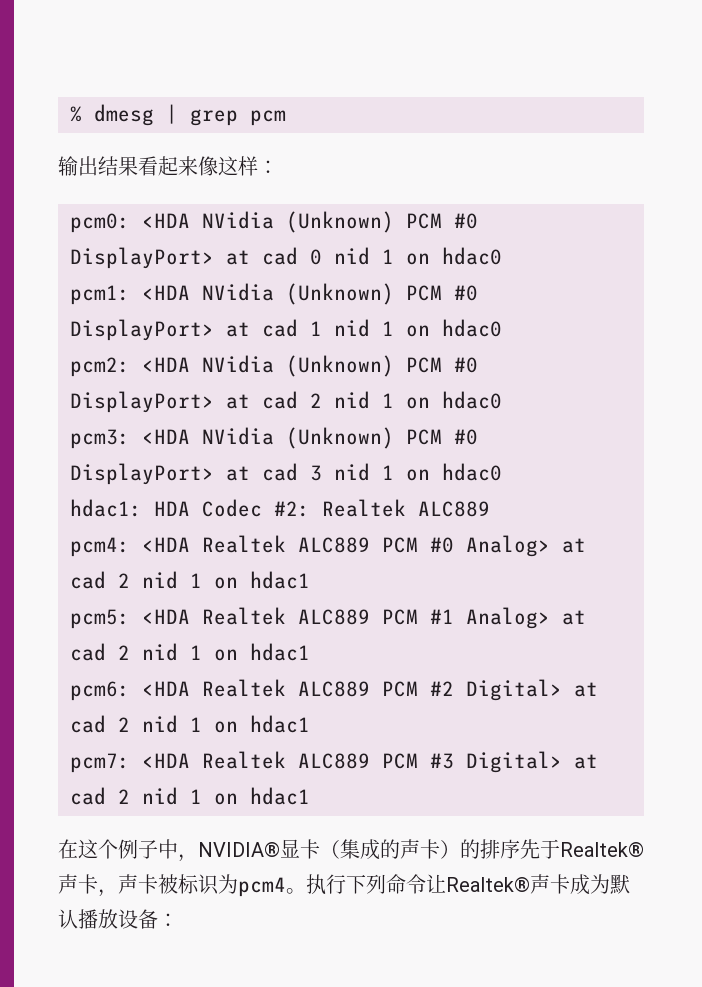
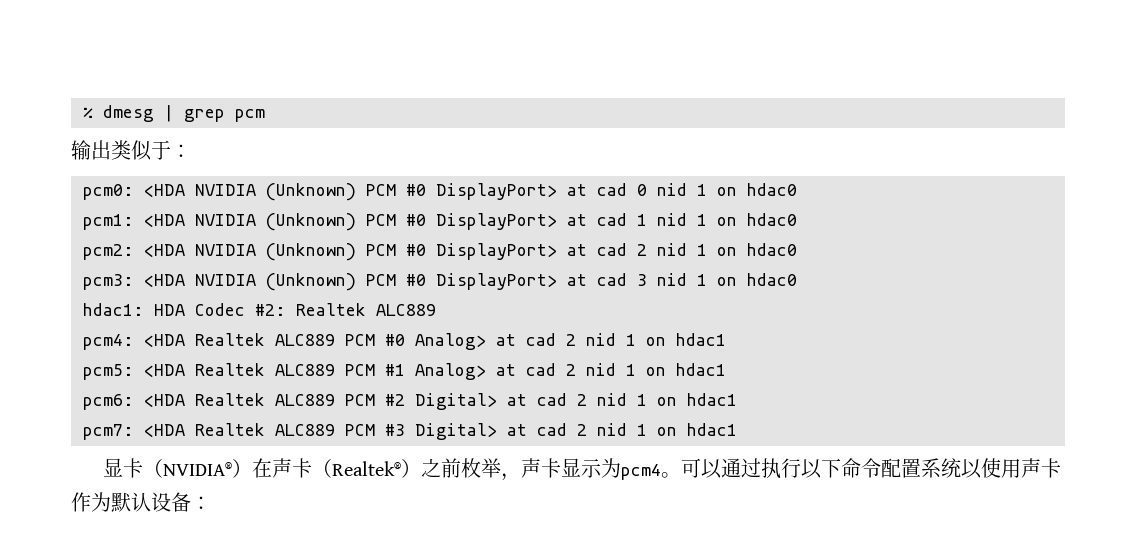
- 输出结果看起来像这样：
+ 输出类似于：
- pcm0: <HDA NVidia (Unknown) PCM #0 DisplayPort> at cad 0 nid 1 on hdac0
+ pcm0: <HDA NVIDIA (Unknown) PCM #0 DisplayPort> at cad 0 nid 1 on hdac0
- pcm1: <HDA NVidia (Unknown) PCM #0 DisplayPort> at cad 1 nid 1 on hdac0
+ pcm1: <HDA NVIDIA (Unknown) PCM #0 DisplayPort> at cad 1 nid 1 on hdac0
- pcm2: <HDA NVidia (Unknown) PCM #0 DisplayPort> at cad 2 nid 1 on hdac0
+ pcm2: <HDA NVIDIA (Unknown) PCM #0 DisplayPort> at cad 2 nid 1 on hdac0
- pcm3: <HDA NVidia (Unknown) PCM #0 DisplayPort> at cad 3 nid 1 on hdac0
+ pcm3: <HDA NVIDIA (Unknown) PCM #0 DisplayPort> at cad 3 nid 1 on hdac0
- 在这个例子中，NVIDIA®显卡（集成的声卡）的排序先于Realtek®声卡，声卡被标识为pcm4。执行下列命令让Realtek®声卡成为默认播放设备：
+ 显卡（NVIDIA®）在声卡（Realtek®）之前枚举，声卡显示为pcm4。可以通过执行以下命令配置系统以使用声卡作为默认设备：

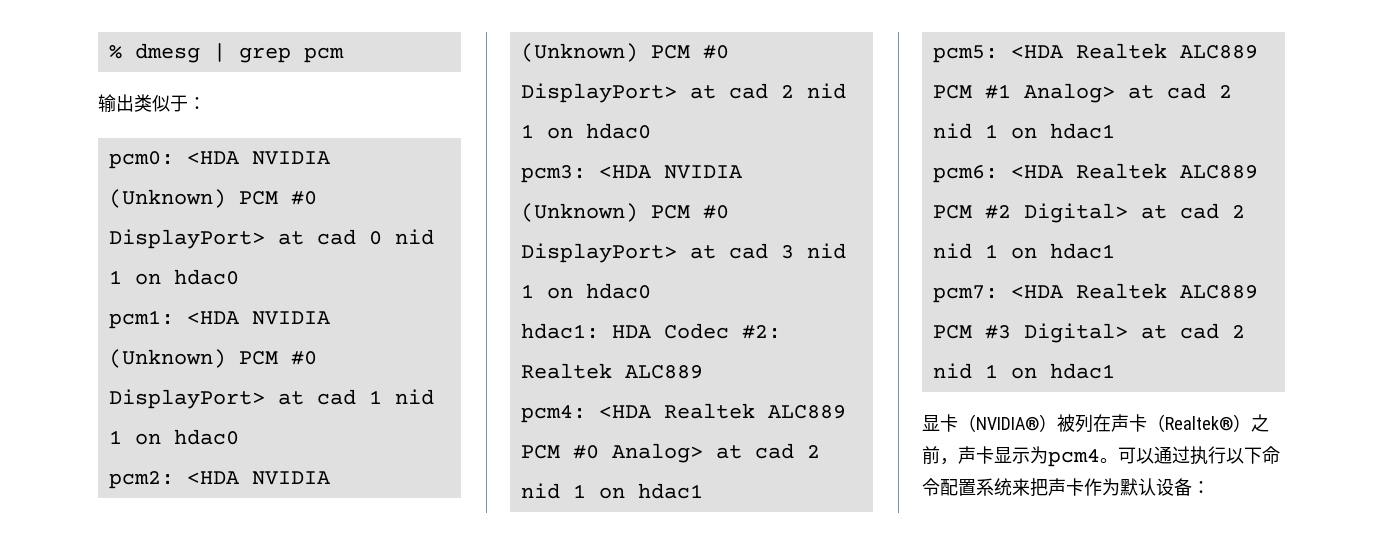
- 显卡（NVIDIA®）在声卡（Realtek®）之前枚举，声卡显示为pcm4。
+ 显卡（NVIDIA®）被列在声卡（Realtek®）之前，声卡显示为pcm4。
- 可以通过执行以下命令配置系统以使用声卡作为默认设备：
+ 可以通过执行以下命令配置系统来把声卡作为默认设备：

